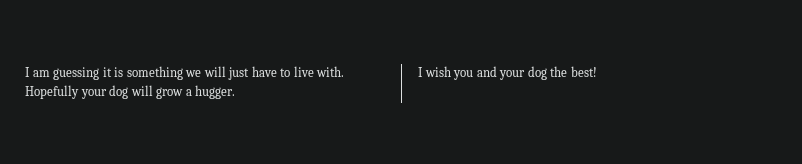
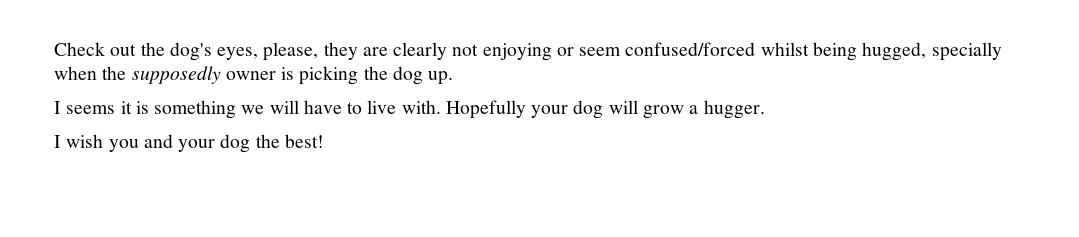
- I am guessing it is something we will just have to live with.
+ Check out the dog's eyes, please, they are clearly not enjoying or seem confused/forced whilst being hugged, specially when the supposedly owner is picking the dog up.
+ I seems it is something we will have to live with.

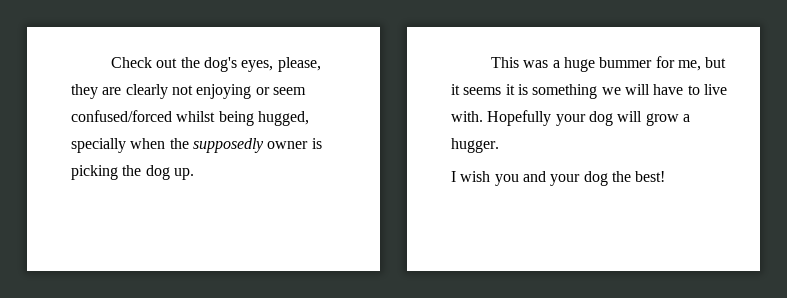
- I seems it is something we will have to live with.
+ This was a huge bummer for me, but it seems it is something we will have to live with.

